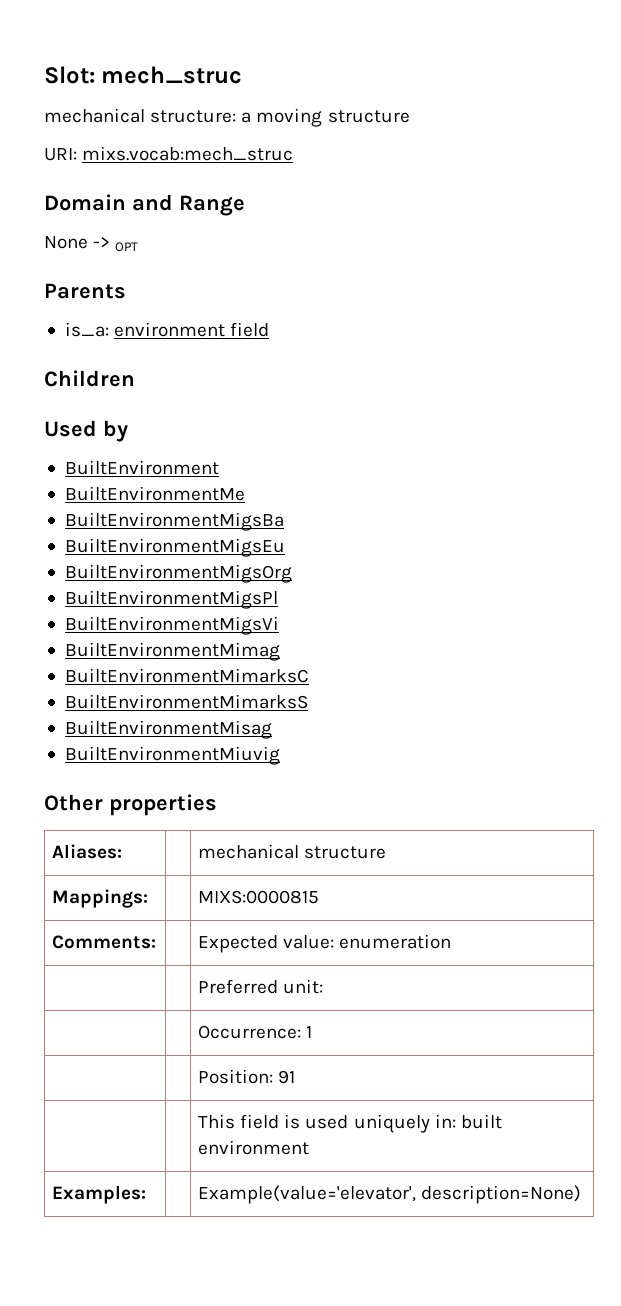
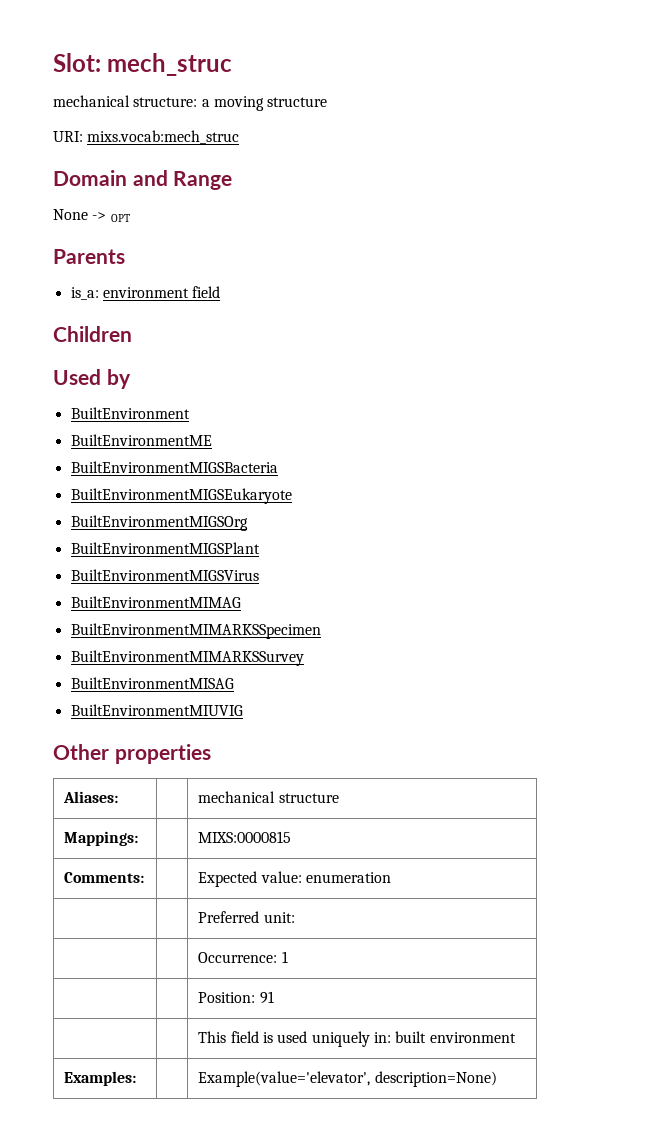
- BuiltEnvironmentMe
- BuiltEnvironmentMigsBa
- BuiltEnvironmentMigsEu
- BuiltEnvironmentMigsOrg
- BuiltEnvironmentMigsPl
- BuiltEnvironmentMigsVi
- BuiltEnvironmentMimag
- BuiltEnvironmentMimarksC
- BuiltEnvironmentMimarksS
- BuiltEnvironmentMisag
- BuiltEnvironmentMiuvig
+ BuiltEnvironmentME
+ BuiltEnvironmentMIGSBacteria
+ BuiltEnvironmentMIGSEukaryote
+ BuiltEnvironmentMIGSOrg
+ BuiltEnvironmentMIGSPlant
+ BuiltEnvironmentMIGSVirus
+ BuiltEnvironmentMIMAG
+ BuiltEnvironmentMIMARKSSpecimen
+ BuiltEnvironmentMIMARKSSurvey
+ BuiltEnvironmentMISAG
+ BuiltEnvironmentMIUVIG

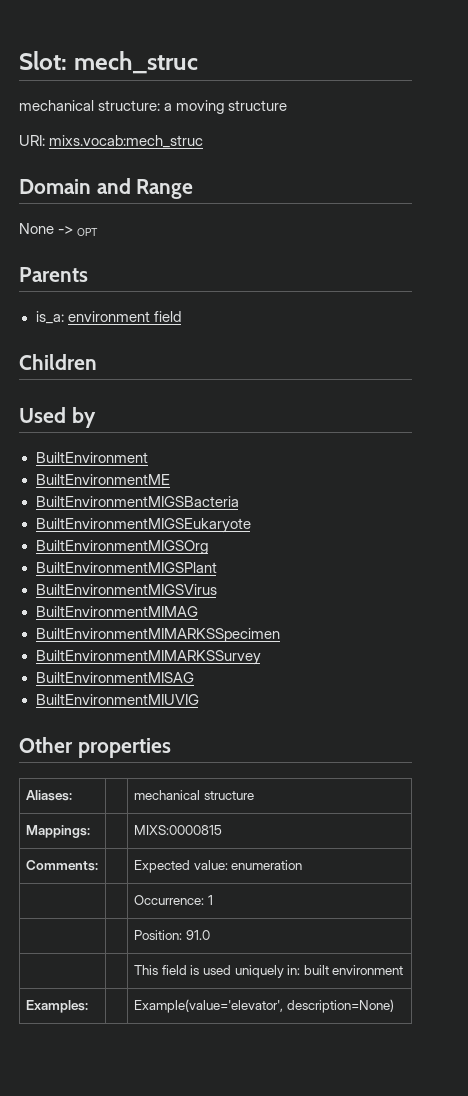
- | | Preferred unit:
- | | Position: 91
+ | | Position: 91.0

